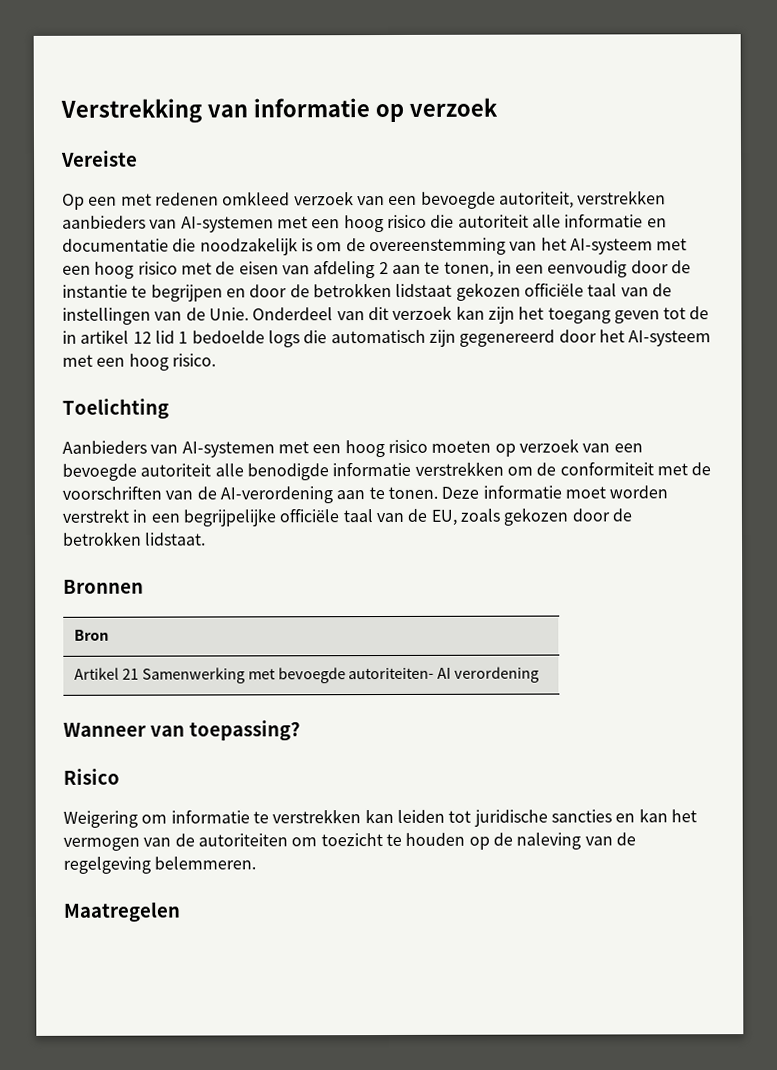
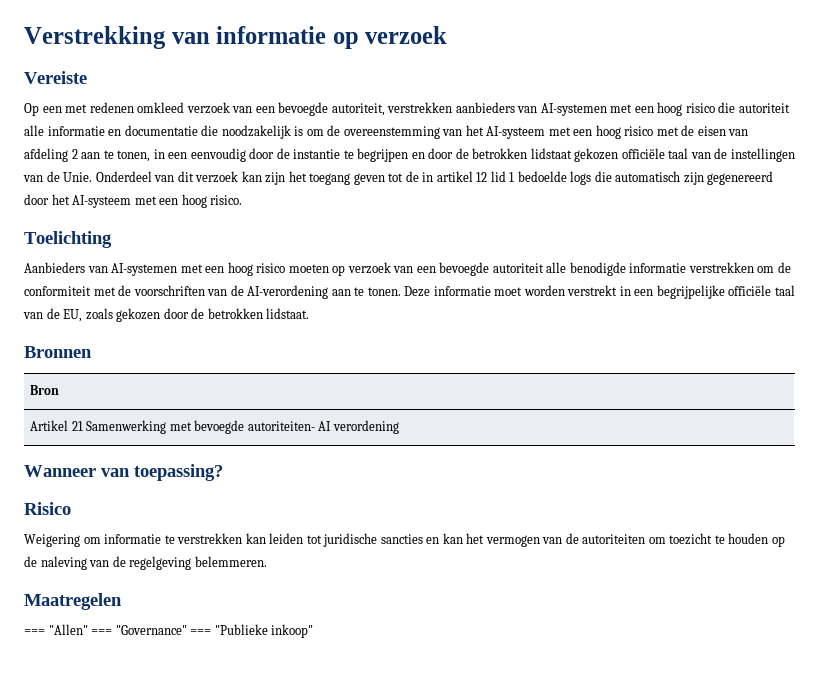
+ === "Allen" === "Governance" === "Publieke inkoop"

